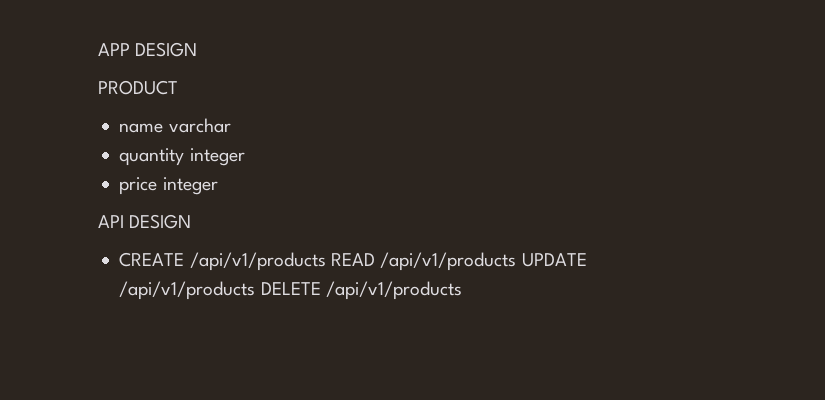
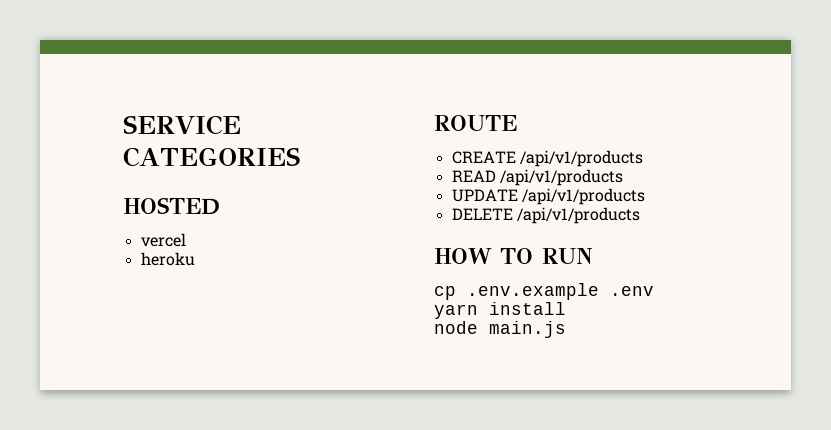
- APP DESIGN
- PRODUCT
- name varchar
- quantity integer
- price integer
- API DESIGN
+ SERVICE CATEGORIES
+ HOSTED
+ vercel
+ heroku
+ ROUTE
- CREATE /api/v1/products READ /api/v1/products UPDATE /api/v1/products DELETE /api/v1/products
+ CREATE /api/v1/products
+ READ /api/v1/products
+ UPDATE /api/v1/products
+ DELETE /api/v1/products
+ HOW TO RUN
+ cp .env.example .env
+ yarn install
+ node main.js

